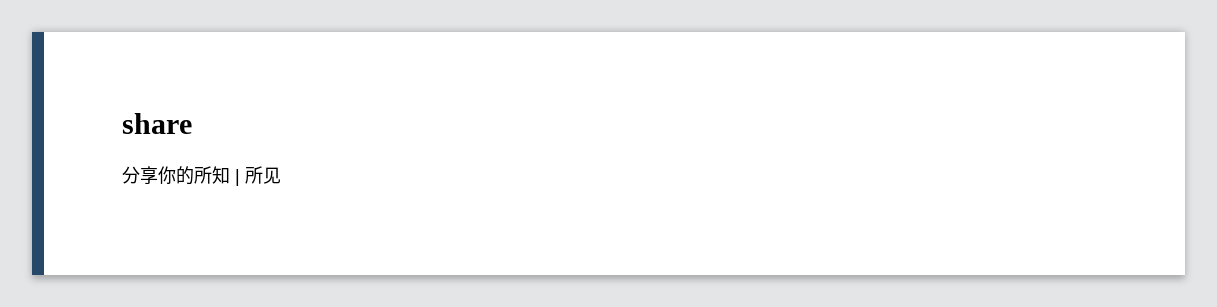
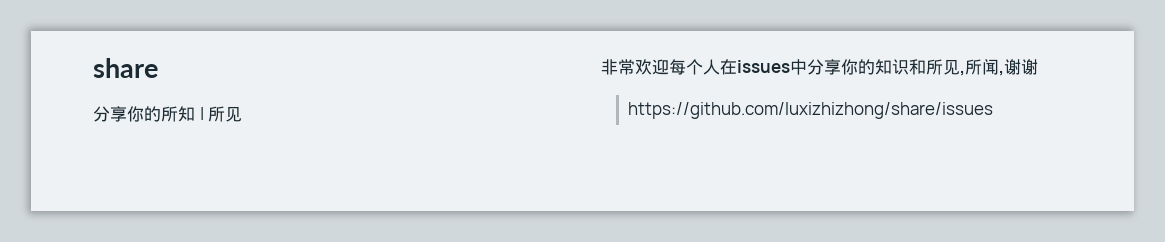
+ 非常欢迎每个人在issues中分享你的知识和所见,所闻,谢谢
+ https://github.com/luxizhizhong/share/issues

